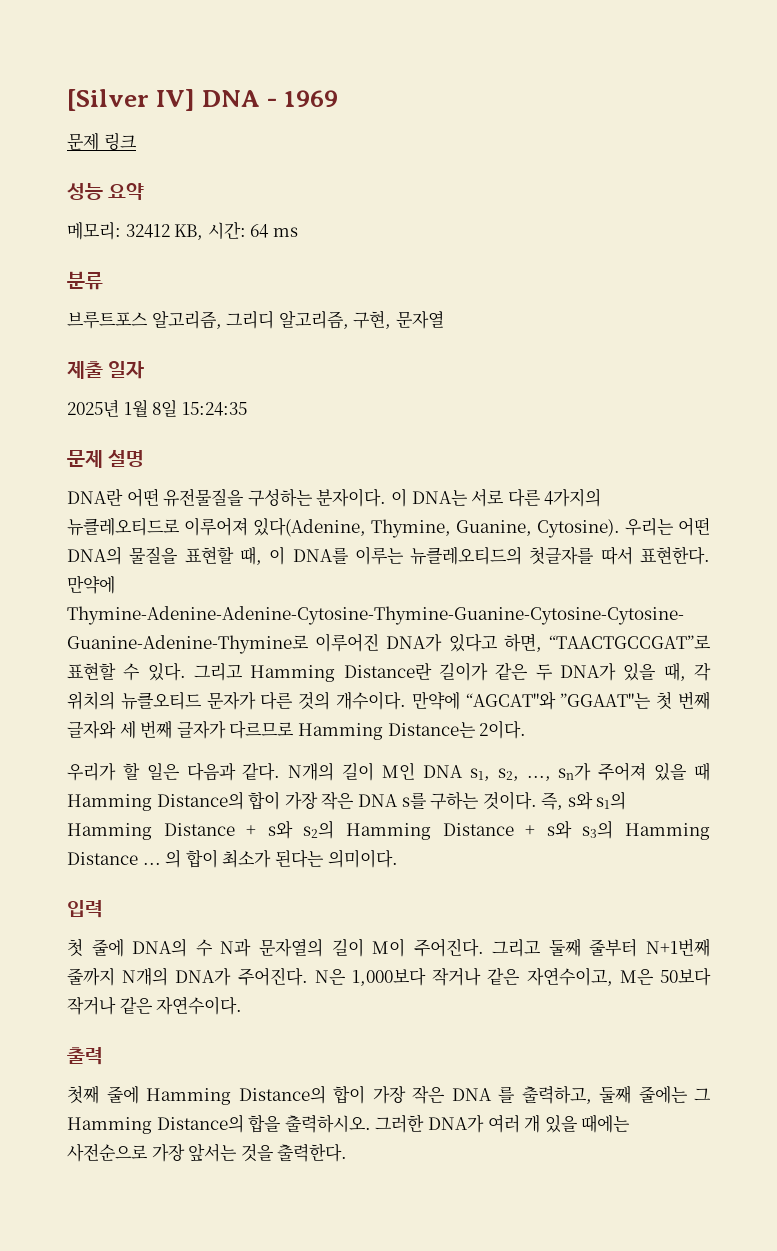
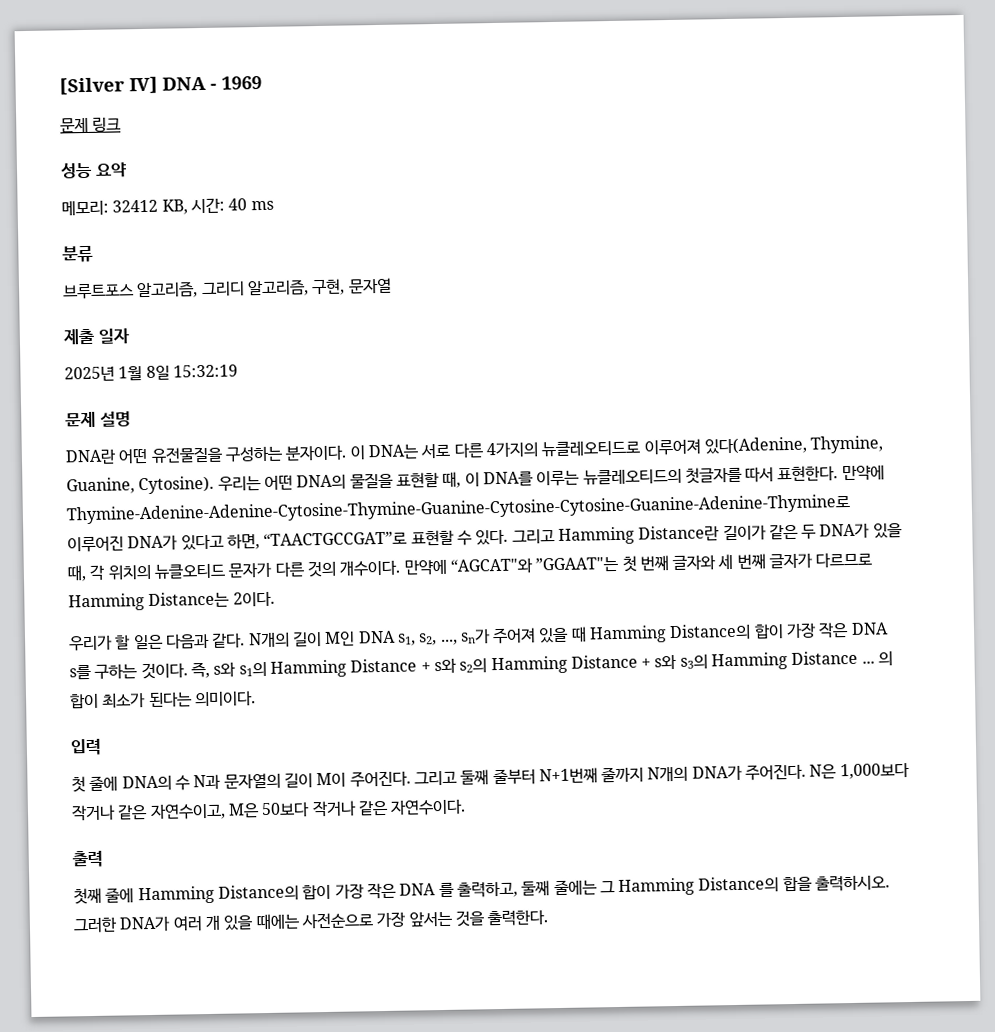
- 메모리: 32412 KB, 시간: 64 ms
+ 메모리: 32412 KB, 시간: 40 ms
- 2025년 1월 8일 15:24:35
+ 2025년 1월 8일 15:32:19

